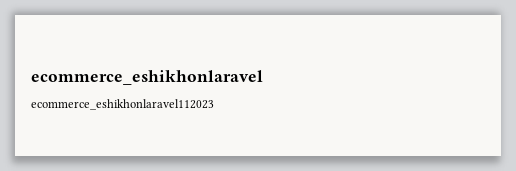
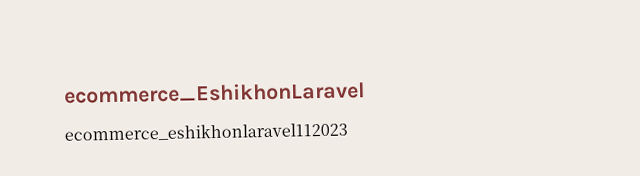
- ecommerce_eshikhonlaravel
+ ecommerce_EshikhonLaravel

